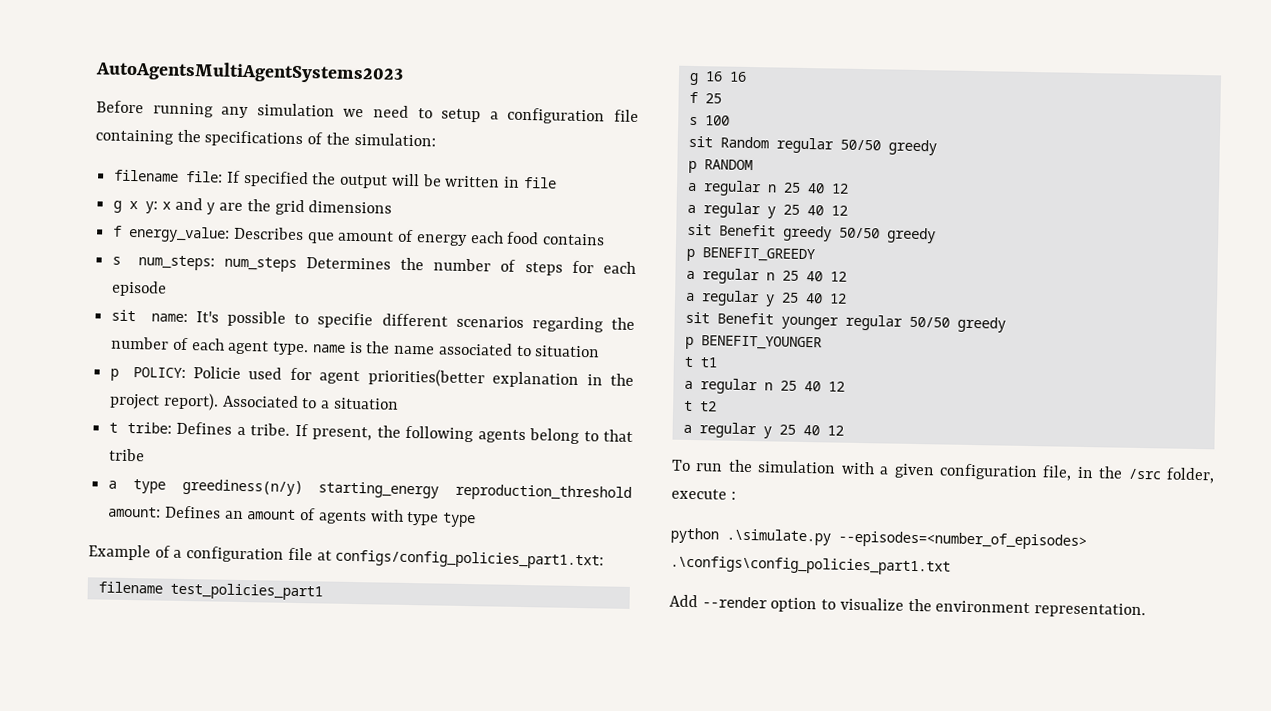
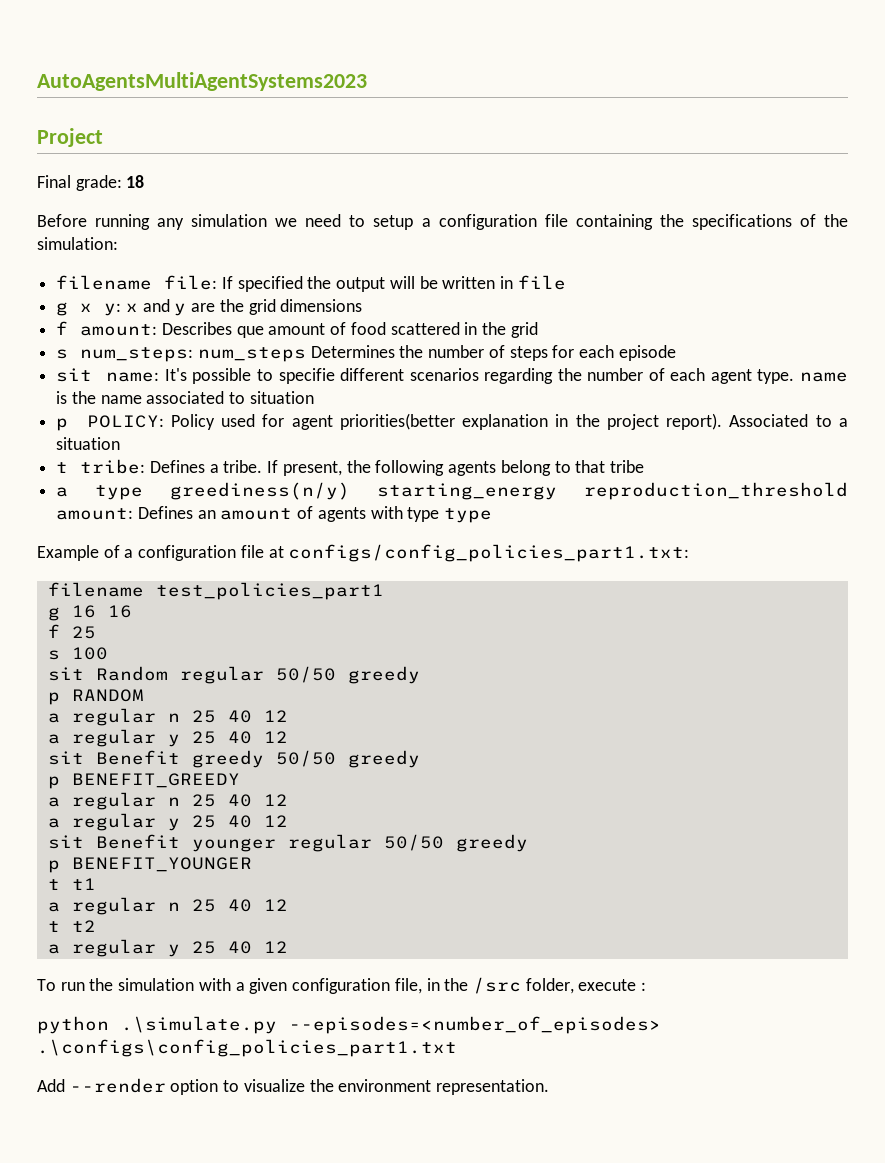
+ Project
+ Final grade: 18
- f energy_value: Describes que amount of energy each food contains
+ f amount: Describes que amount of food scattered in the grid
- p POLICY: Policie used for agent priorities(better explanation in the project report).
+ p POLICY: Policy used for agent priorities(better explanation in the project report).

